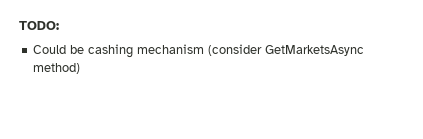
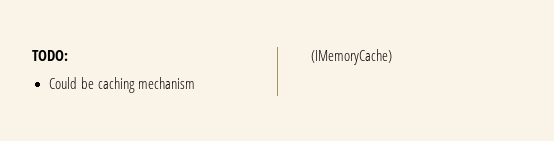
- Could be cashing mechanism (consider GetMarketsAsync method)
+ Could be caching mechanism (IMemoryCache)

